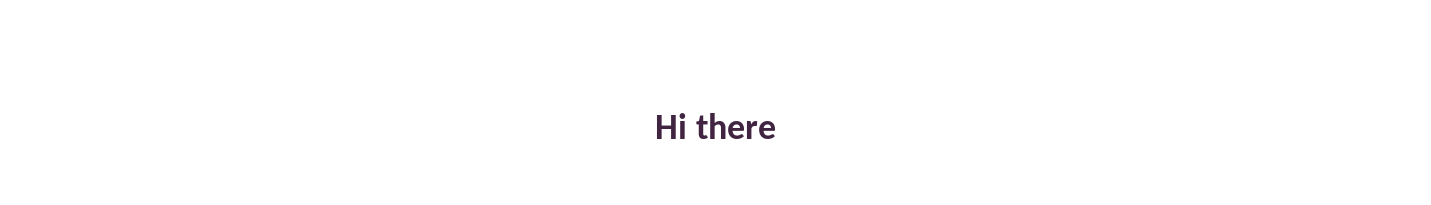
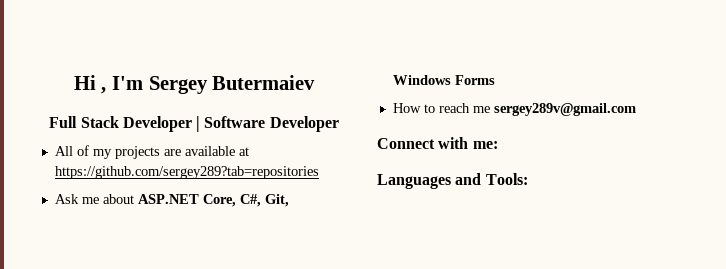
- Hi there
+ Hi , I'm Sergey Butermaiev
+ Full Stack Developer | Software Developer
+ All of my projects are available at https://github.com/sergey289?tab=repositories
+ Ask me about ASP.NET Core, C#, Git, Windows Forms
+ How to reach me sergey289v@gmail.com
+ Connect with me:
+ Languages and Tools:

